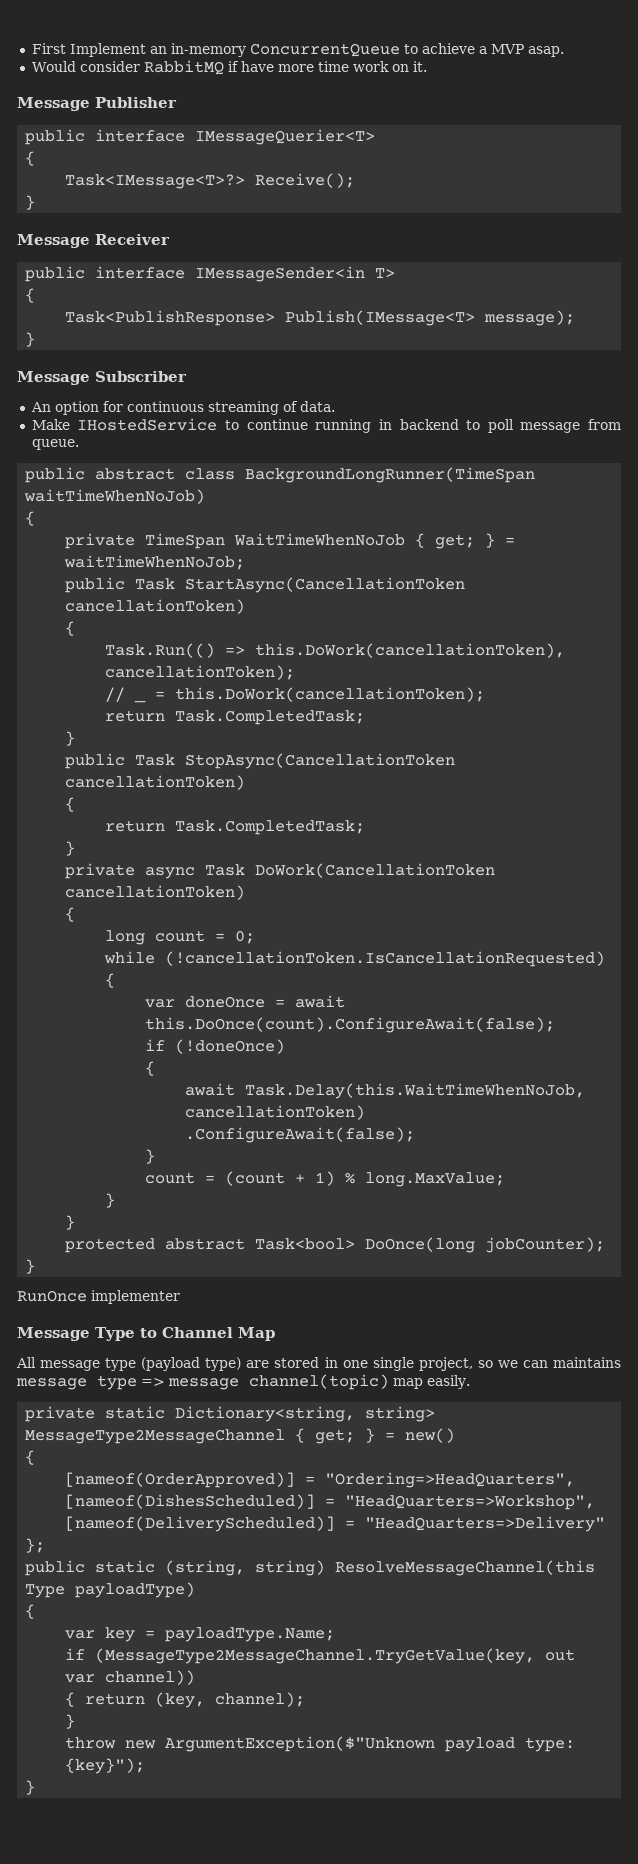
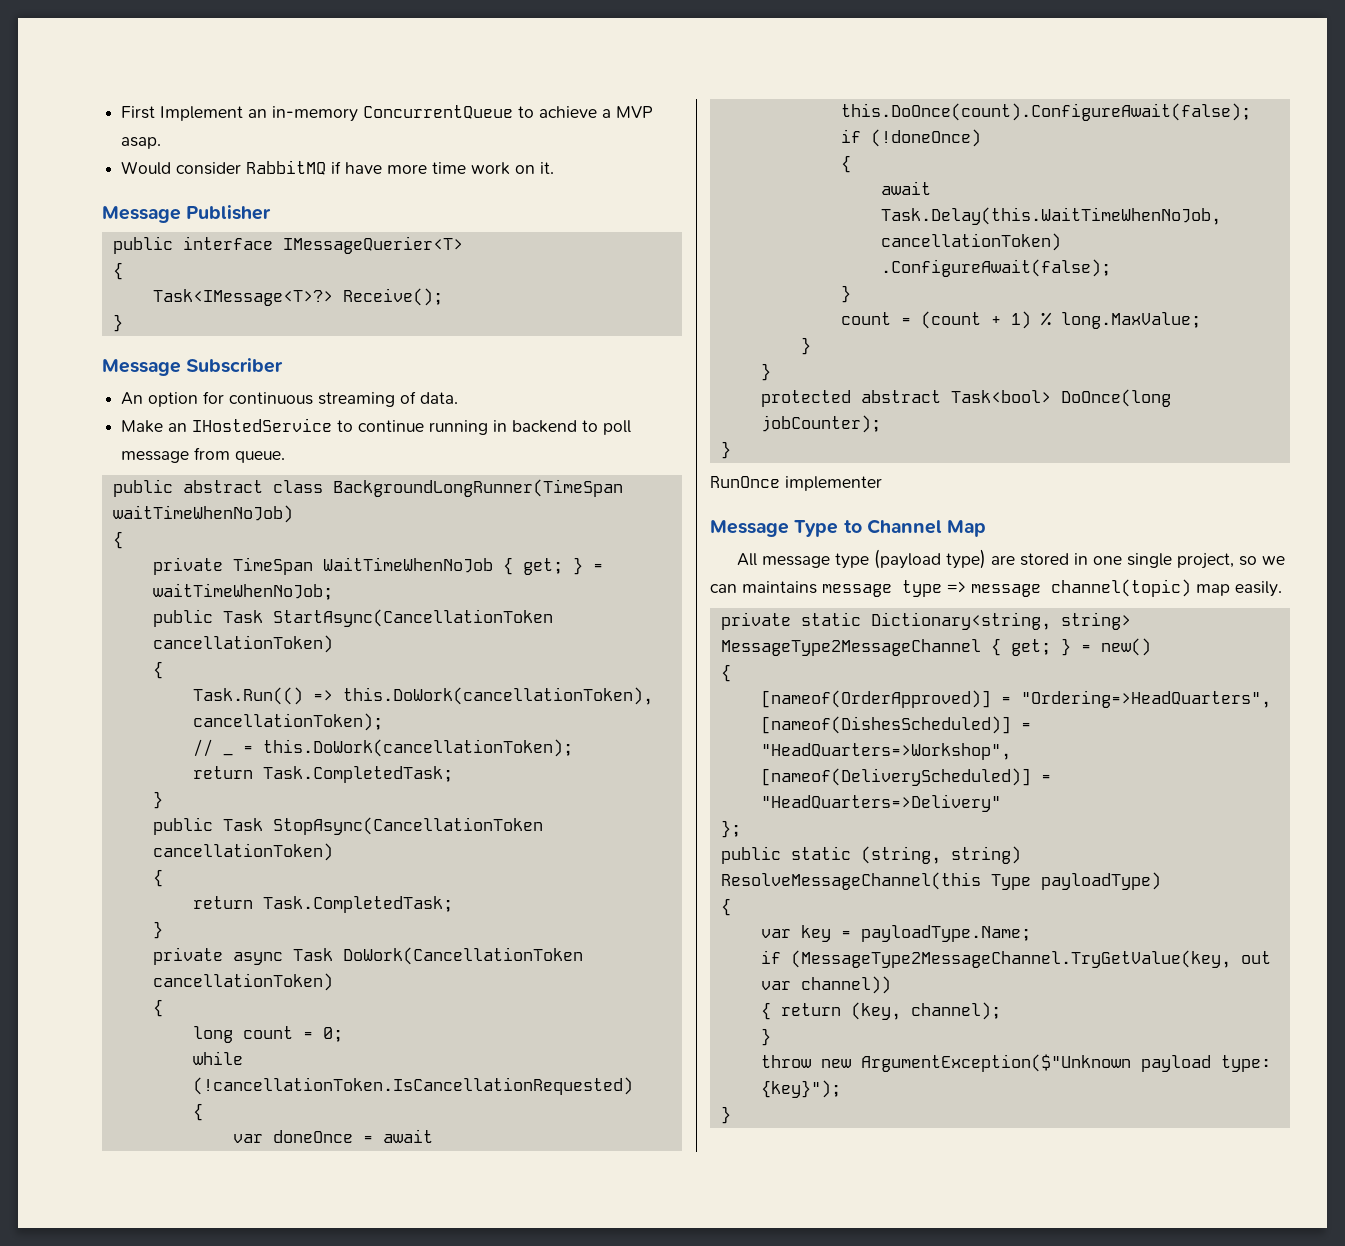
- Message Receiver
- public interface IMessageSender<in T>
- {
- Task<PublishResponse> Publish(IMessage<T> message);
- }
- Make IHostedService to continue running in backend to poll message from queue.
+ Make an IHostedService to continue running in backend to poll message from queue.

